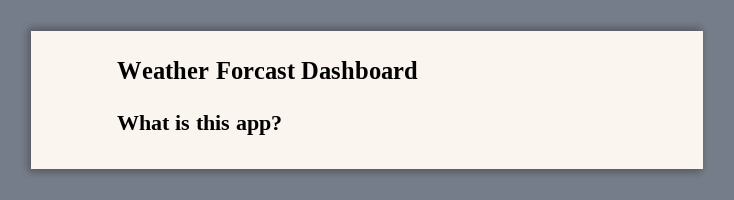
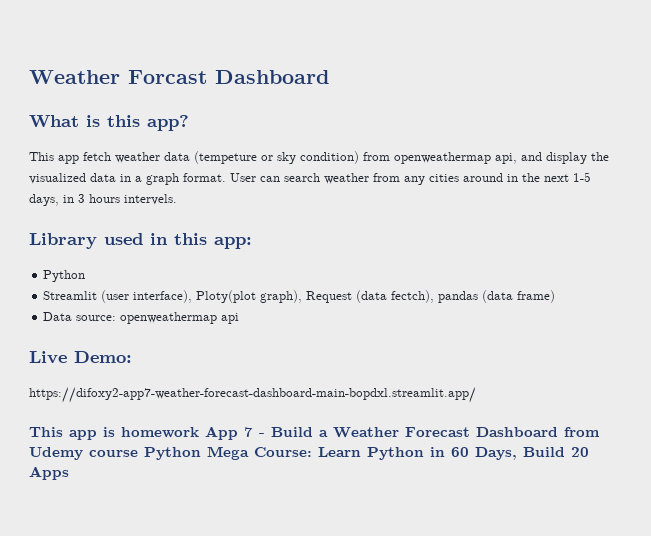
+ This app fetch weather data (tempeture or sky condition) from openweathermap api, and display the visualized data in a graph format. User can search weather from any cities around in the next 1-5 days, in 3 hours intervels.
+ Library used in this app:
+ Python
+ Streamlit (user interface), Ploty(plot graph), Request (data fectch), pandas (data frame)
+ Data source: openweathermap api
+ Live Demo:
+ https://difoxy2-app7-weather-forecast-dashboard-main-bopdxl.streamlit.app/
+ This app is homework App 7 - Build a Weather Forecast Dashboard from Udemy course Python Mega Course: Learn Python in 60 Days, Build 20 Apps

